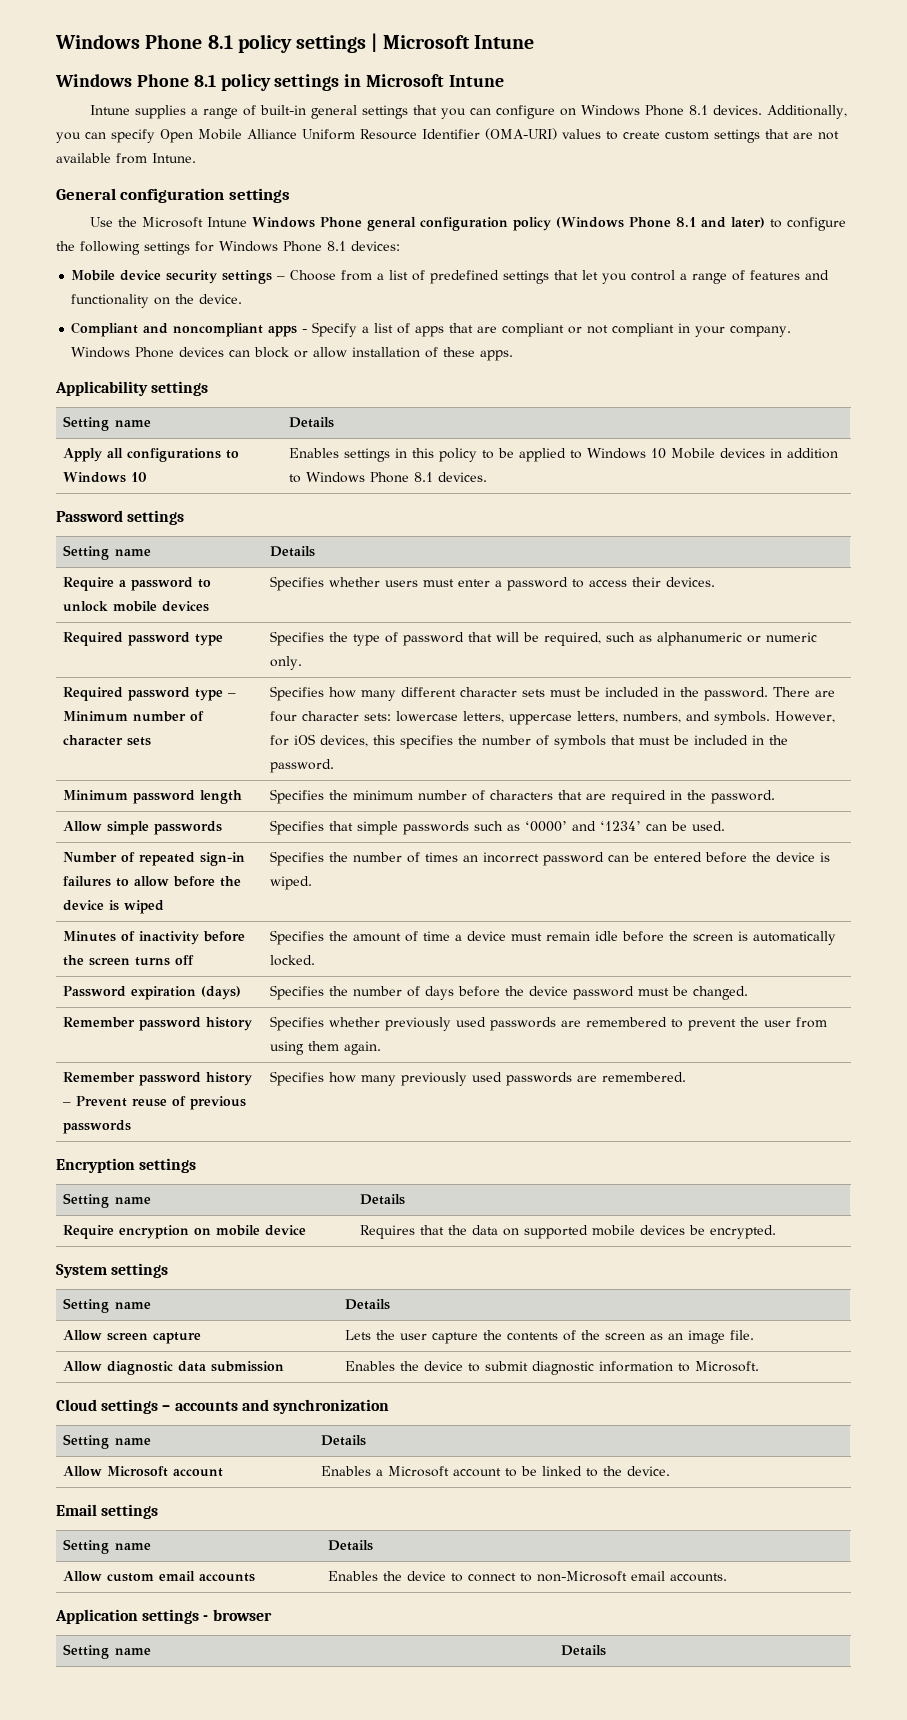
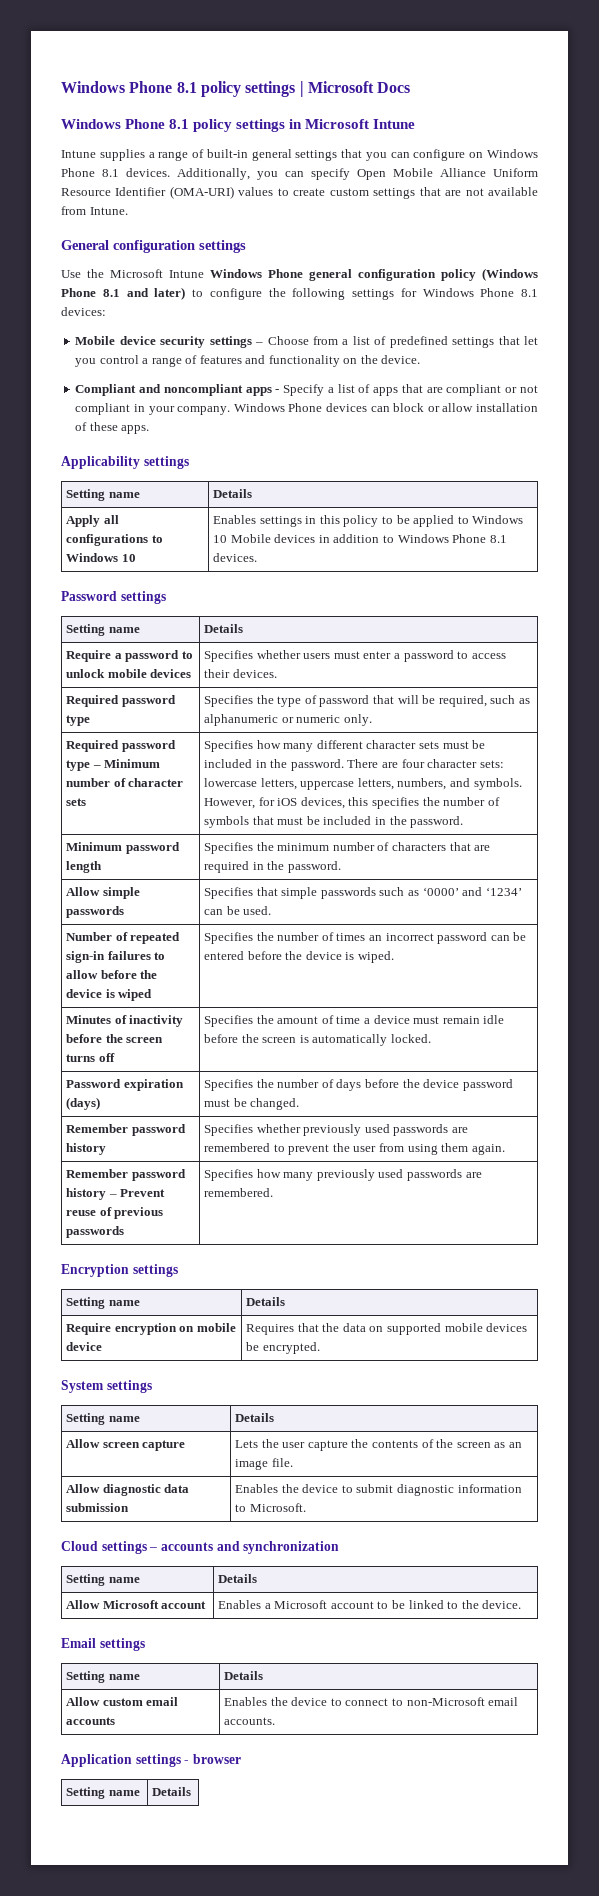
- Windows Phone 8.1 policy settings | Microsoft Intune
+ Windows Phone 8.1 policy settings | Microsoft Docs

